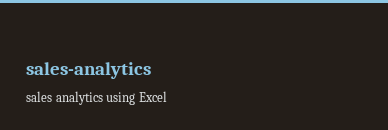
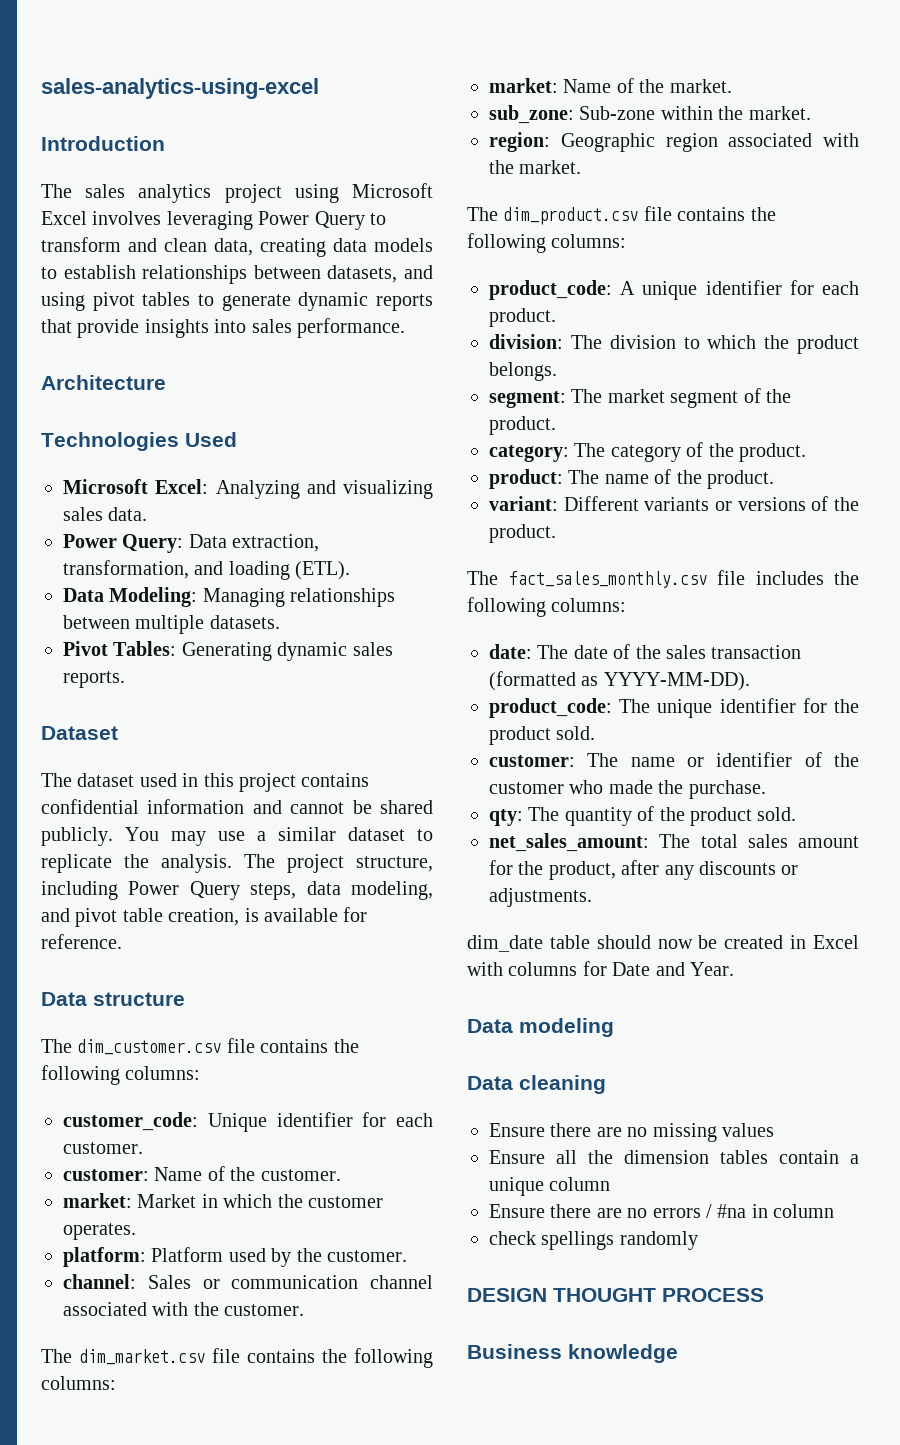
- sales-analytics
- sales analytics using Excel
+ sales-analytics-using-excel
+ Introduction
+ The sales analytics project using Microsoft Excel involves leveraging Power Query to transform and clean data, creating data models to establish relationships between datasets, and using pivot tables to generate dynamic reports that provide insights into sales performance.
+ Architecture
+ Technologies Used
+ Microsoft Excel: Analyzing and visualizing sales data.
+ Power Query: Data extraction, transformation, and loading (ETL).
+ Data Modeling: Managing relationships between multiple datasets.
+ Pivot Tables: Generating dynamic sales reports.
+ Dataset
+ The dataset used in this project contains confidential information and cannot be shared publicly. You may use a similar dataset to replicate the analysis. The project structure, including Power Query steps, data modeling, and pivot table creation, is available for reference.
+ Data structure
+ The dim_customer.csv file contains the following columns:
+ customer_code: Unique identifier for each customer.
+ customer: Name of the customer.
+ market: Market in which the customer operates.
+ platform: Platform used by the customer.
+ channel: Sales or communication channel associated with the customer.
+ The dim_market.csv file contains the following columns:
+ market: Name of the market.
+ sub_zone: Sub-zone within the market.
+ region: Geographic region associated with the market.
+ The dim_product.csv file contains the following columns:
+ product_code: A unique identifier for each product.
+ division: The division to which the product belongs.
+ segment: The market segment of the product.
+ category: The category of the product.
+ product: The name of the product.
+ variant: Different variants or versions of the product.
+ The fact_sales_monthly.csv file includes the following columns:
+ date: The date of the sales transaction (formatted as YYYY-MM-DD).
+ product_code: The unique identifier for the product sold.
+ customer: The name or identifier of the customer who made the purchase.
+ qty: The quantity of the product sold.
+ net_sales_amount: The total sales amount for the product, after any discounts or adjustments.
+ dim_date table should now be created in Excel with columns for Date and Year.
+ Data modeling
+ Data cleaning
+ Ensure there are no missing values
+ Ensure all the dimension tables contain a unique column
+ Ensure there are no errors / #na in column
+ check spellings randomly
+ DESIGN THOUGHT PROCESS
+ Business knowledge

